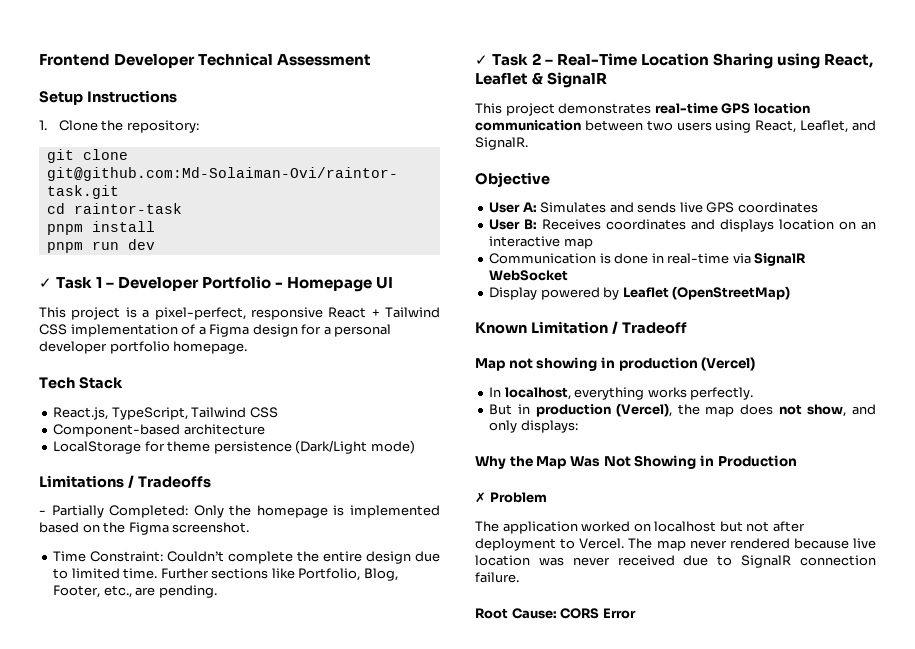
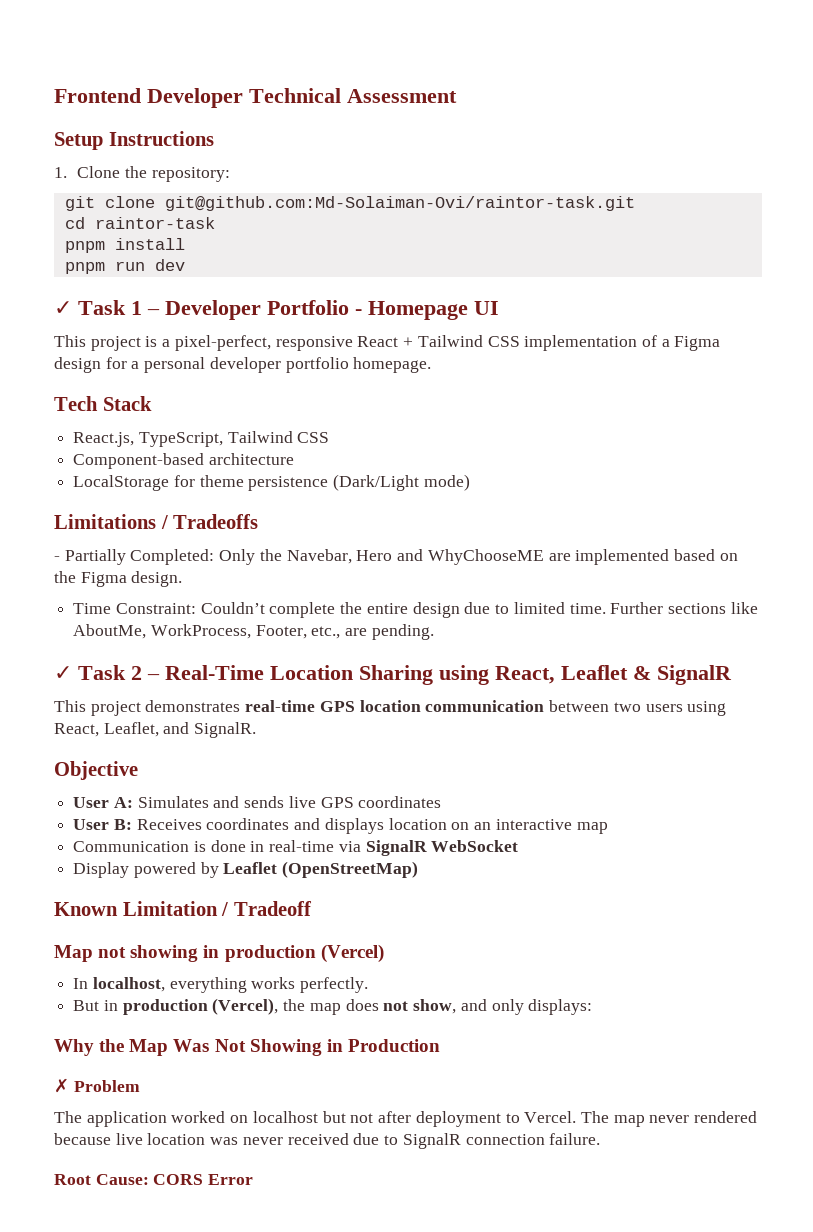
- - Partially Completed: Only the homepage is implemented based on the Figma screenshot.
+ - Partially Completed: Only the Navebar, Hero and WhyChooseME are implemented based on the Figma design.
- Further sections like Portfolio, Blog, Footer, etc., are pending.
+ Further sections like AboutMe, WorkProcess, Footer, etc., are pending.

